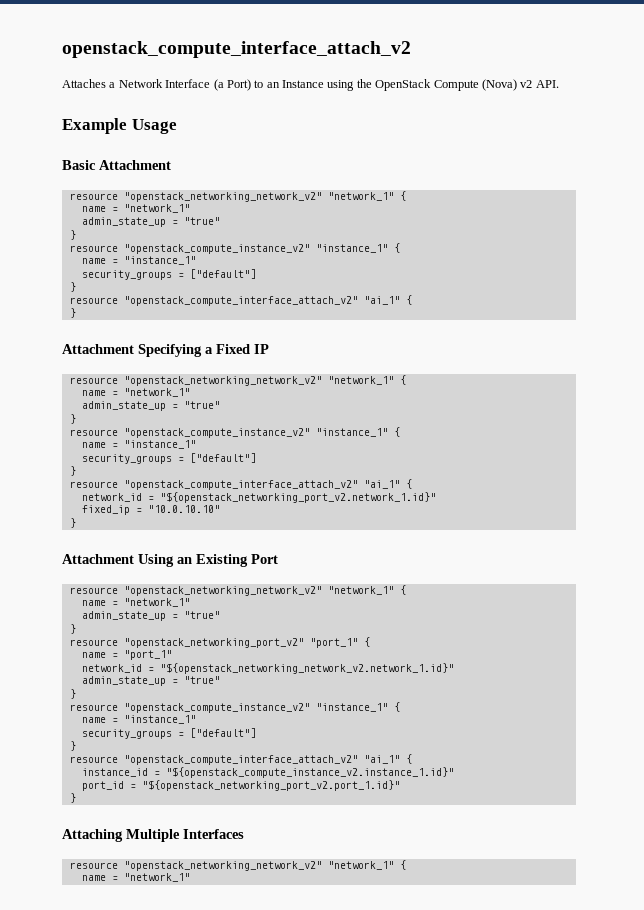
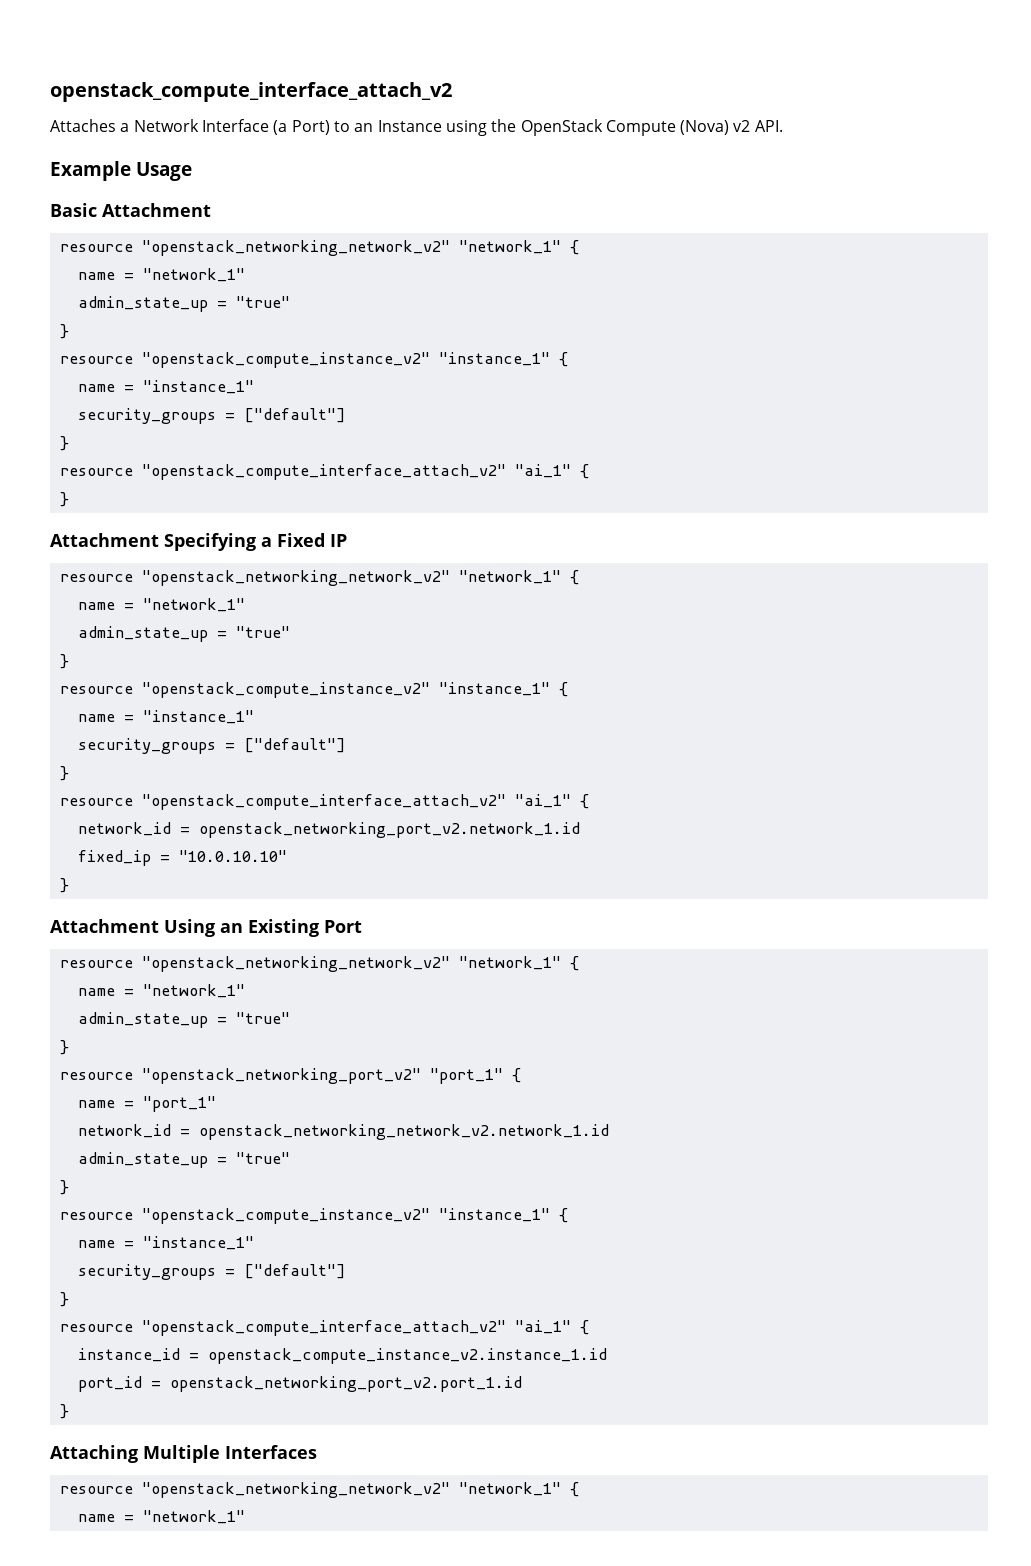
- network_id = "${openstack_networking_port_v2.network_1.id}"
+ network_id = openstack_networking_port_v2.network_1.id
- network_id = "${openstack_networking_network_v2.network_1.id}"
+ network_id = openstack_networking_network_v2.network_1.id
- instance_id = "${openstack_compute_instance_v2.instance_1.id}"
+ instance_id = openstack_compute_instance_v2.instance_1.id
- port_id = "${openstack_networking_port_v2.port_1.id}"
+ port_id = openstack_networking_port_v2.port_1.id

